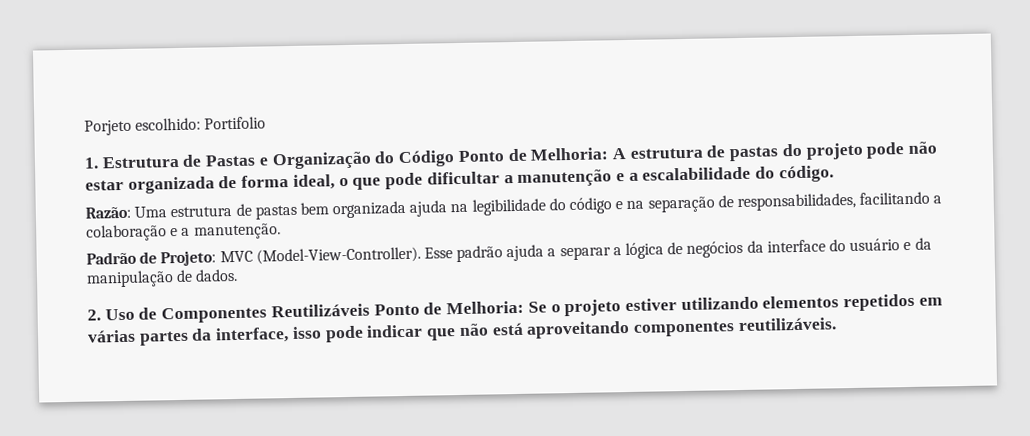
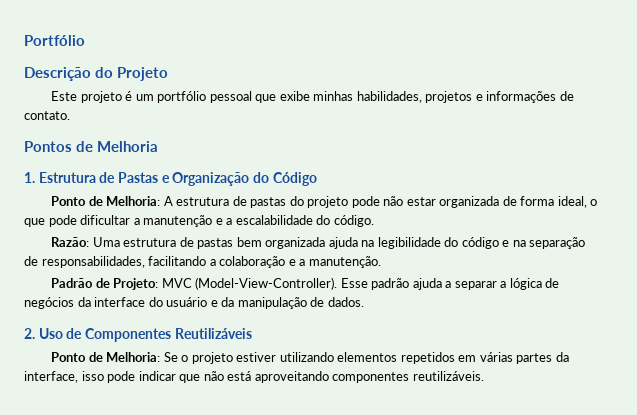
- Porjeto escolhido: Portifolio
+ Portfólio
+ Descrição do Projeto
+ Este projeto é um portfólio pessoal que exibe minhas habilidades, projetos e informações de contato.
+ Pontos de Melhoria
- 1. Estrutura de Pastas e Organização do Código Ponto de Melhoria: A estrutura de pastas do projeto pode não estar organizada de forma ideal, o que pode dificultar a manutenção e a escalabilidade do código.
+ 1. Estrutura de Pastas e Organização do Código
+ Ponto de Melhoria: A estrutura de pastas do projeto pode não estar organizada de forma ideal, o que pode dificultar a manutenção e a escalabilidade do código.
- 2. Uso de Componentes Reutilizáveis Ponto de Melhoria: Se o projeto estiver utilizando elementos repetidos em várias partes da interface, isso pode indicar que não está aproveitando componentes reutilizáveis.
+ 2. Uso de Componentes Reutilizáveis
+ Ponto de Melhoria: Se o projeto estiver utilizando elementos repetidos em várias partes da interface, isso pode indicar que não está aproveitando componentes reutilizáveis.

